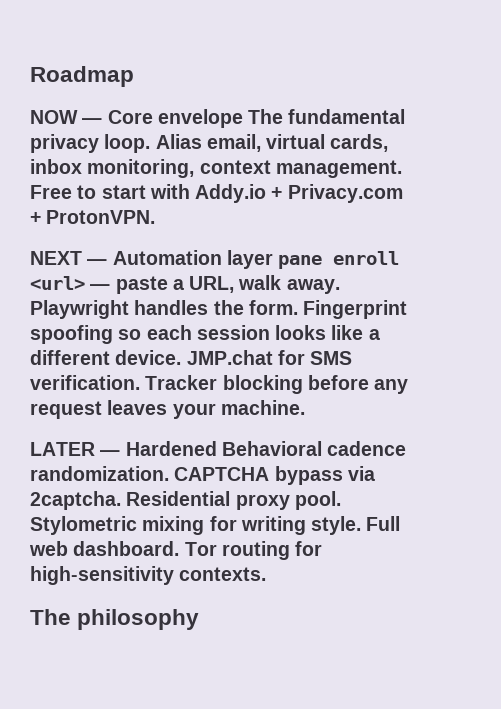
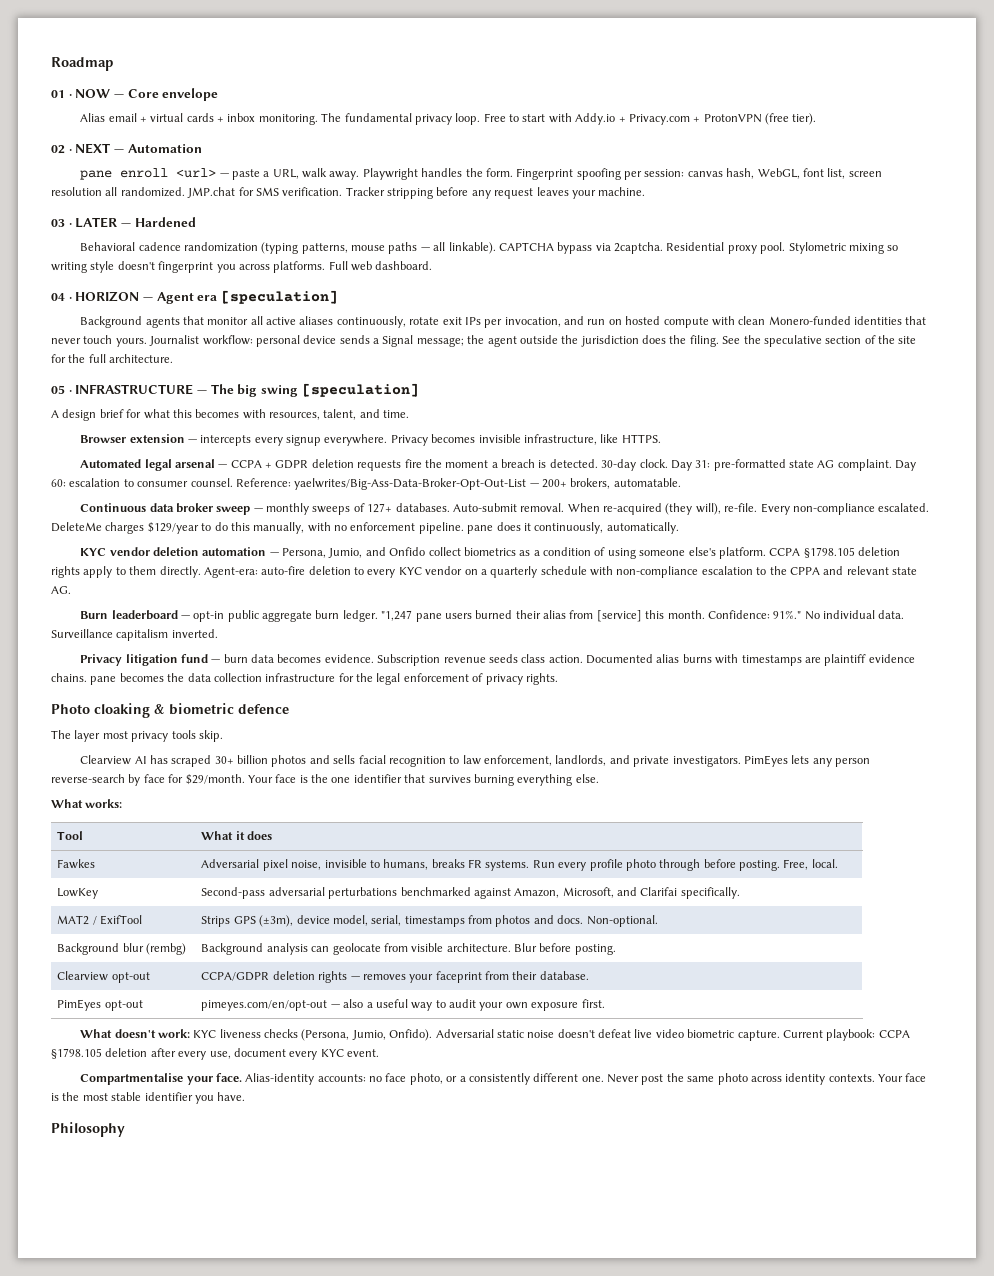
- NOW — Core envelope The fundamental privacy loop. Alias email, virtual cards, inbox monitoring, context management.
+ 01 · NOW — Core envelope
+ Alias email + virtual cards + inbox monitoring. The fundamental privacy loop.
- Free to start with Addy.io + Privacy.com + ProtonVPN.
- NEXT — Automation layer pane enroll <url> — paste a URL, walk away.
+ Free to start with Addy.io + Privacy.com + ProtonVPN (free tier).
+ 02 · NEXT — Automation
+ pane enroll <url> — paste a URL, walk away.
- Fingerprint spoofing so each session looks like a different device.
+ Fingerprint spoofing per session: canvas hash, WebGL, font list, screen resolution all randomized.
- Tracker blocking before any request leaves your machine.
+ Tracker stripping before any request leaves your machine.
- LATER — Hardened Behavioral cadence randomization.
+ 03 · LATER — Hardened
+ Behavioral cadence randomization (typing patterns, mouse paths — all linkable).
- Stylometric mixing for writing style. Full web dashboard. Tor routing for high-sensitivity contexts.
- The philosophy
+ Stylometric mixing so writing style doesn't fingerprint you across platforms. Full web dashboard.
+ 04 · HORIZON — Agent era [speculation]
+ Background agents that monitor all active aliases continuously, rotate exit IPs per invocation, and run on hosted compute with clean Monero-funded identities that never touch yours. Journalist workflow: personal device sends a Signal message; the agent outside the jurisdiction does the filing. See the speculative section of the site for the full architecture.
+ 05 · INFRASTRUCTURE — The big swing [speculation]
+ A design brief for what this becomes with resources, talent, and time.
+ Browser extension — intercepts every signup everywhere. Privacy becomes invisible infrastructure, like HTTPS.
+ Automated legal arsenal — CCPA + GDPR deletion requests fire the moment a breach is detected. 30-day clock. Day 31: pre-formatted state AG complaint. Day 60: escalation to consumer counsel. Reference: yaelwrites/Big-Ass-Data-Broker-Opt-Out-List — 200+ brokers, automatable.
+ Continuous data broker sweep — monthly sweeps of 127+ databases. Auto-submit removal. When re-acquired (they will), re-file. Every non-compliance escalated. DeleteMe charges $129/year to do this manually, with no enforcement pipeline. pane does it continuously, automatically.
+ KYC vendor deletion automation — Persona, Jumio, and Onfido collect biometrics as a condition of using someone else's platform. CCPA §1798.105 deletion rights apply to them directly. Agent-era: auto-fire deletion to every KYC vendor on a quarterly schedule with non-compliance escalation to the CPPA and relevant state AG.
+ Burn leaderboard — opt-in public aggregate burn ledger. "1,247 pane users burned their alias from [service] this month. Confidence: 91%." No individual data. Surveillance capitalism inverted.
+ Privacy litigation fund — burn data becomes evidence. Subscription revenue seeds class action. Documented alias burns with timestamps are plaintiff evidence chains. pane becomes the data collection infrastructure for the legal enforcement of privacy rights.
+ Photo cloaking & biometric defence
+ The layer most privacy tools skip.
+ Clearview AI has scraped 30+ billion photos and sells facial recognition to law enforcement, landlords, and private investigators. PimEyes lets any person reverse-search by face for $29/month. Your face is the one identifier that survives burning everything else.
+ What works:
+ Tool | What it does
+ Fawkes | Adversarial pixel noise, invisible to humans, breaks FR systems. Run every profile photo through before posting. Free, local.
+ LowKey | Second-pass adversarial perturbations benchmarked against Amazon, Microsoft, and Clarifai specifically.
+ MAT2 / ExifTool | Strips GPS (±3m), device model, serial, timestamps from photos and docs. Non-optional.
+ Background blur (rembg) | Background analysis can geolocate from visible architecture. Blur before posting.
+ Clearview opt-out | CCPA/GDPR deletion rights — removes your faceprint from their database.
+ PimEyes opt-out | pimeyes.com/en/opt-out — also a useful way to audit your own exposure first.
+ What doesn't work: KYC liveness checks (Persona, Jumio, Onfido). Adversarial static noise doesn't defeat live video biometric capture. Current playbook: CCPA §1798.105 deletion after every use, document every KYC event.
+ Compartmentalise your face. Alias-identity accounts: no face photo, or a consistently different one. Never post the same photo across identity contexts. Your face is the most stable identifier you have.
+ Philosophy

